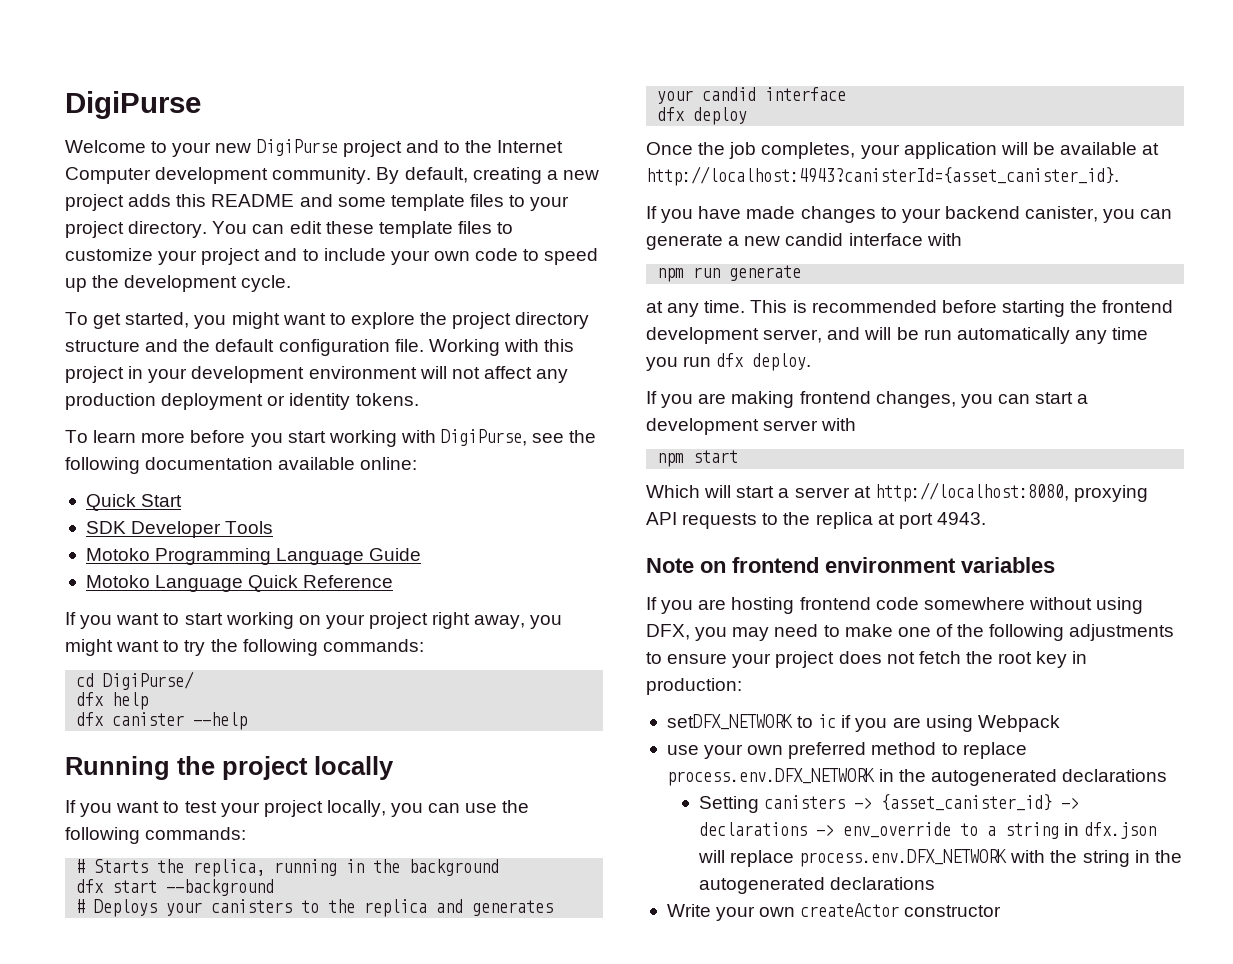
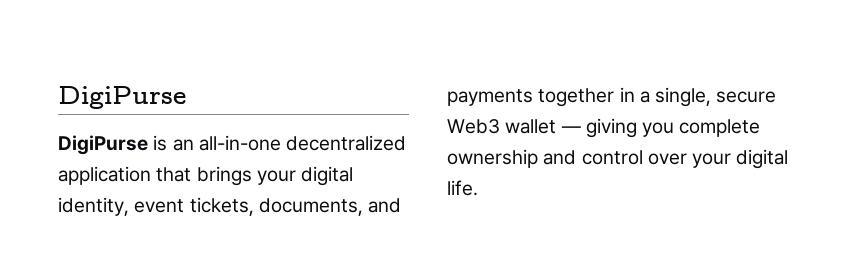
- Welcome to your new DigiPurse project and to the Internet Computer development community. By default, creating a new project adds this README and some template files to your project directory. You can edit these template files to customize your project and to include your own code to speed up the development cycle.
- To get started, you might want to explore the project directory structure and the default configuration file. Working with this project in your development environment will not affect any production deployment or identity tokens.
- To learn more before you start working with DigiPurse, see the following documentation available online:
- Quick Start
- SDK Developer Tools
- Motoko Programming Language Guide
- Motoko Language Quick Reference
- If you want to start working on your project right away, you might want to try the following commands:
- cd DigiPurse/
- dfx help
- dfx canister --help
- Running the project locally
- If you want to test your project locally, you can use the following commands:
- # Starts the replica, running in the background
- dfx start --background
- # Deploys your canisters to the replica and generates your candid interface
- dfx deploy
- Once the job completes, your application will be available at http://localhost:4943?canisterId={asset_canister_id}.
- If you have made changes to your backend canister, you can generate a new candid interface with
- npm run generate
- at any time. This is recommended before starting the frontend development server, and will be run automatically any time you run dfx deploy.
- If you are making frontend changes, you can start a development server with
- npm start
- Which will start a server at http://localhost:8080, proxying API requests to the replica at port 4943.
- Note on frontend environment variables
- If you are hosting frontend code somewhere without using DFX, you may need to make one of the following adjustments to ensure your project does not fetch the root key in production:
- setDFX_NETWORK to ic if you are using Webpack
- use your own preferred method to replace process.env.DFX_NETWORK in the autogenerated declarations
- Setting canisters -> {asset_canister_id} -> declarations -> env_override to a string in dfx.json will replace process.env.DFX_NETWORK with the string in the autogenerated declarations
- Write your own createActor constructor
+ DigiPurse is an all-in-one decentralized application that brings your digital identity, event tickets, documents, and payments together in a single, secure Web3 wallet — giving you complete ownership and control over your digital life.

